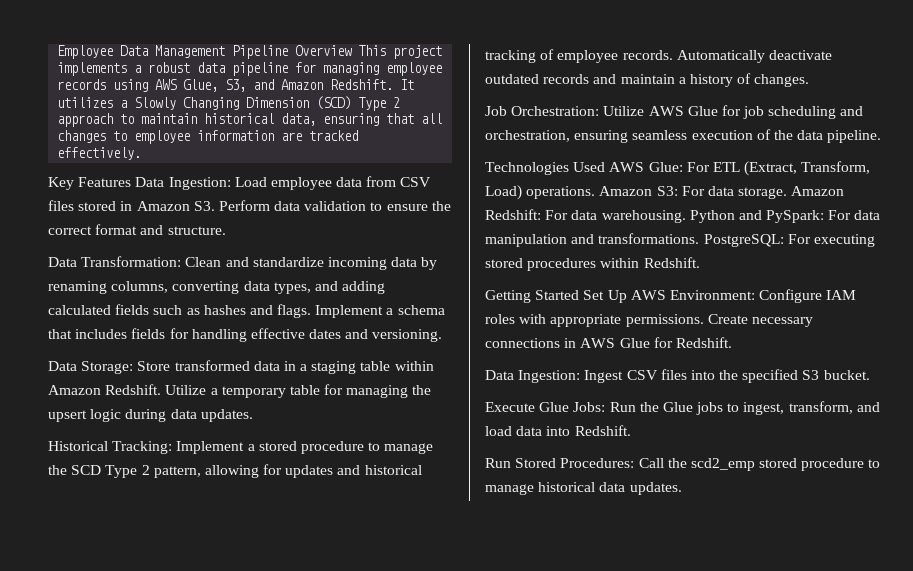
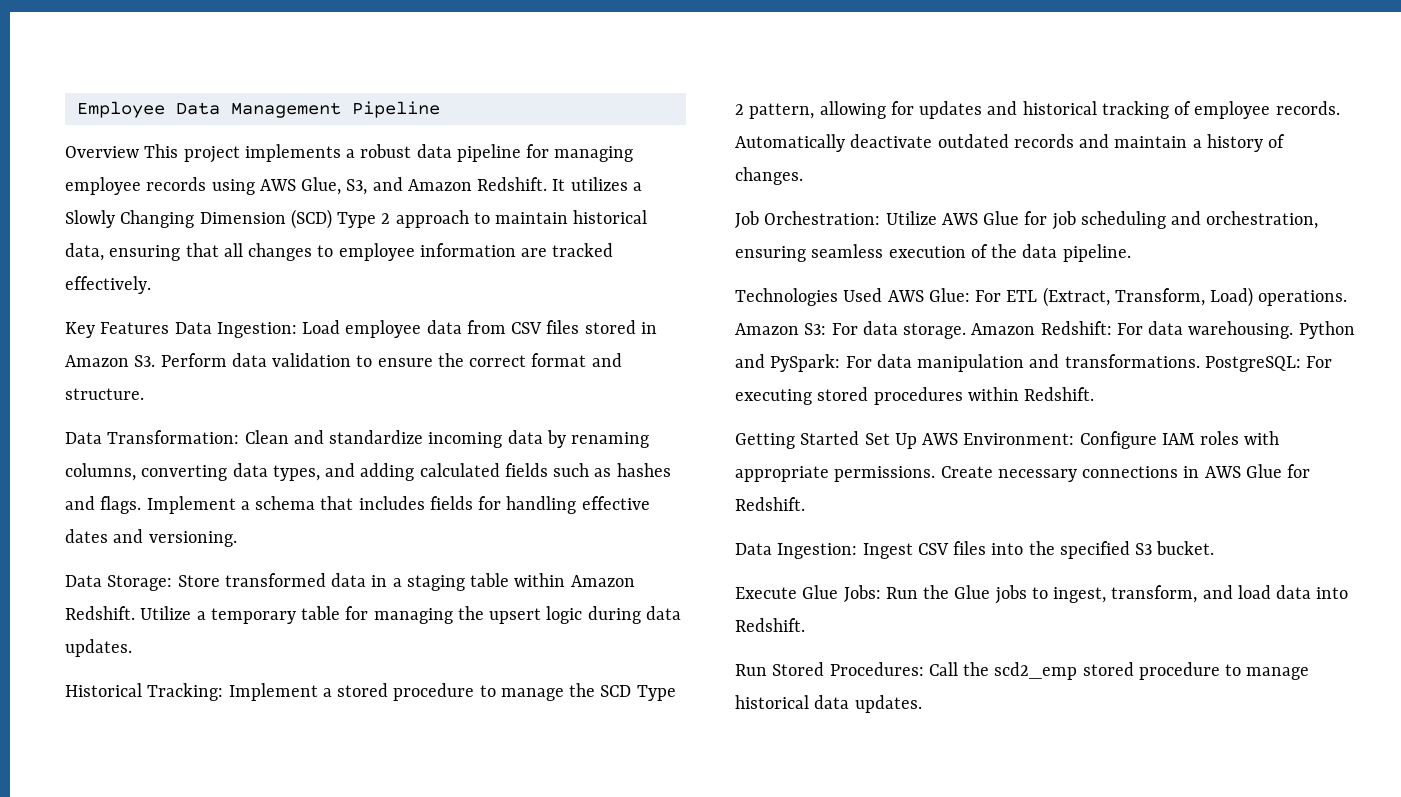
- Employee Data Management Pipeline Overview This project implements a robust data pipeline for managing employee records using AWS Glue, S3, and Amazon Redshift.
+ Employee Data Management Pipeline
+ Overview This project implements a robust data pipeline for managing employee records using AWS Glue, S3, and Amazon Redshift.

